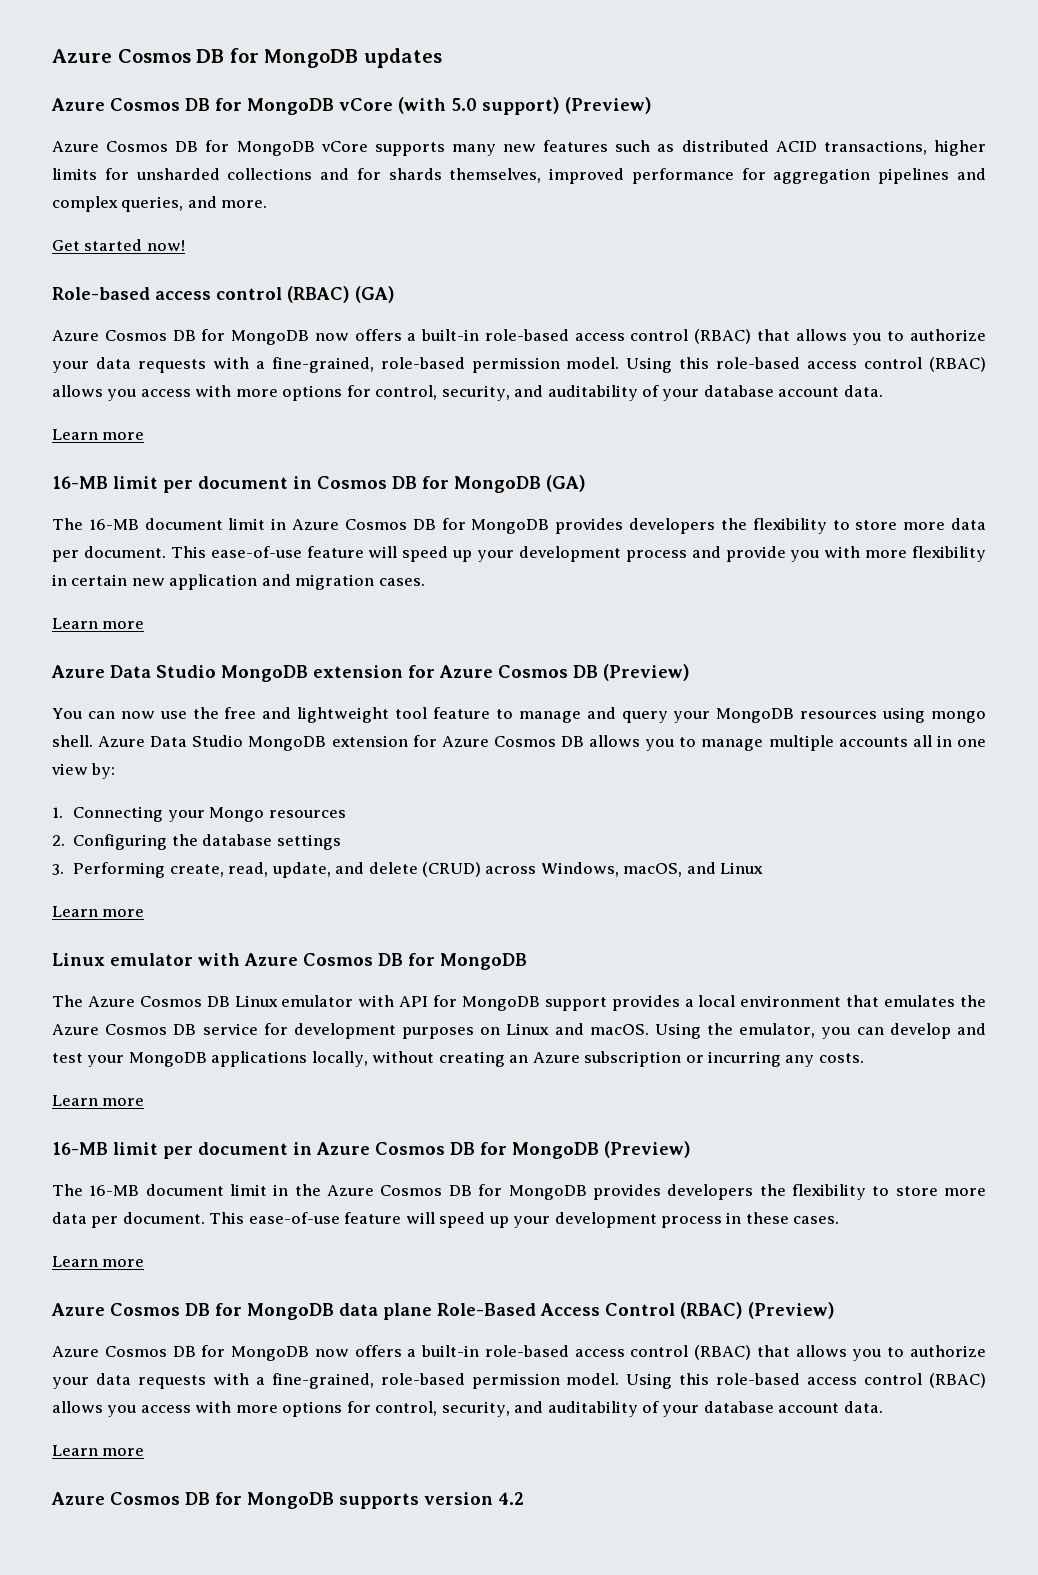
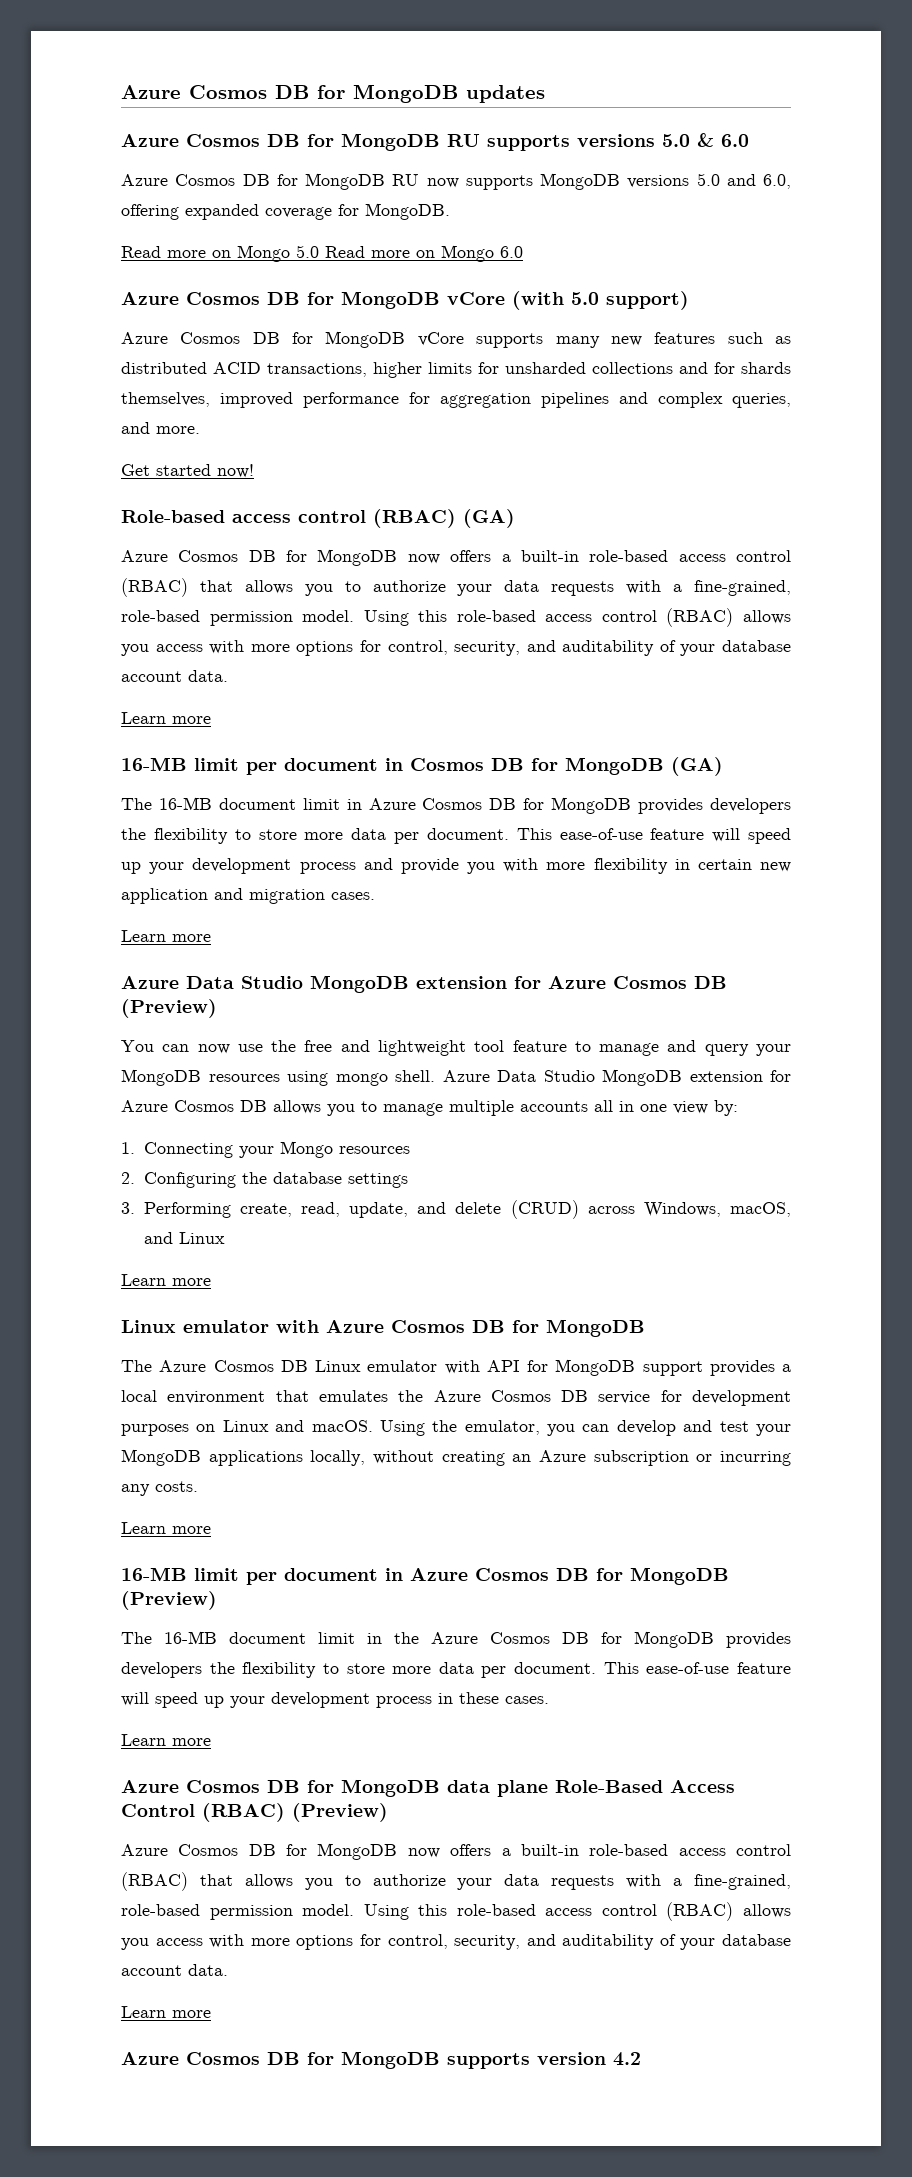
+ Azure Cosmos DB for MongoDB RU supports versions 5.0 & 6.0
+ Azure Cosmos DB for MongoDB RU now supports MongoDB versions 5.0 and 6.0, offering expanded coverage for MongoDB.
+ Read more on Mongo 5.0 Read more on Mongo 6.0
- Azure Cosmos DB for MongoDB vCore (with 5.0 support) (Preview)
+ Azure Cosmos DB for MongoDB vCore (with 5.0 support)

